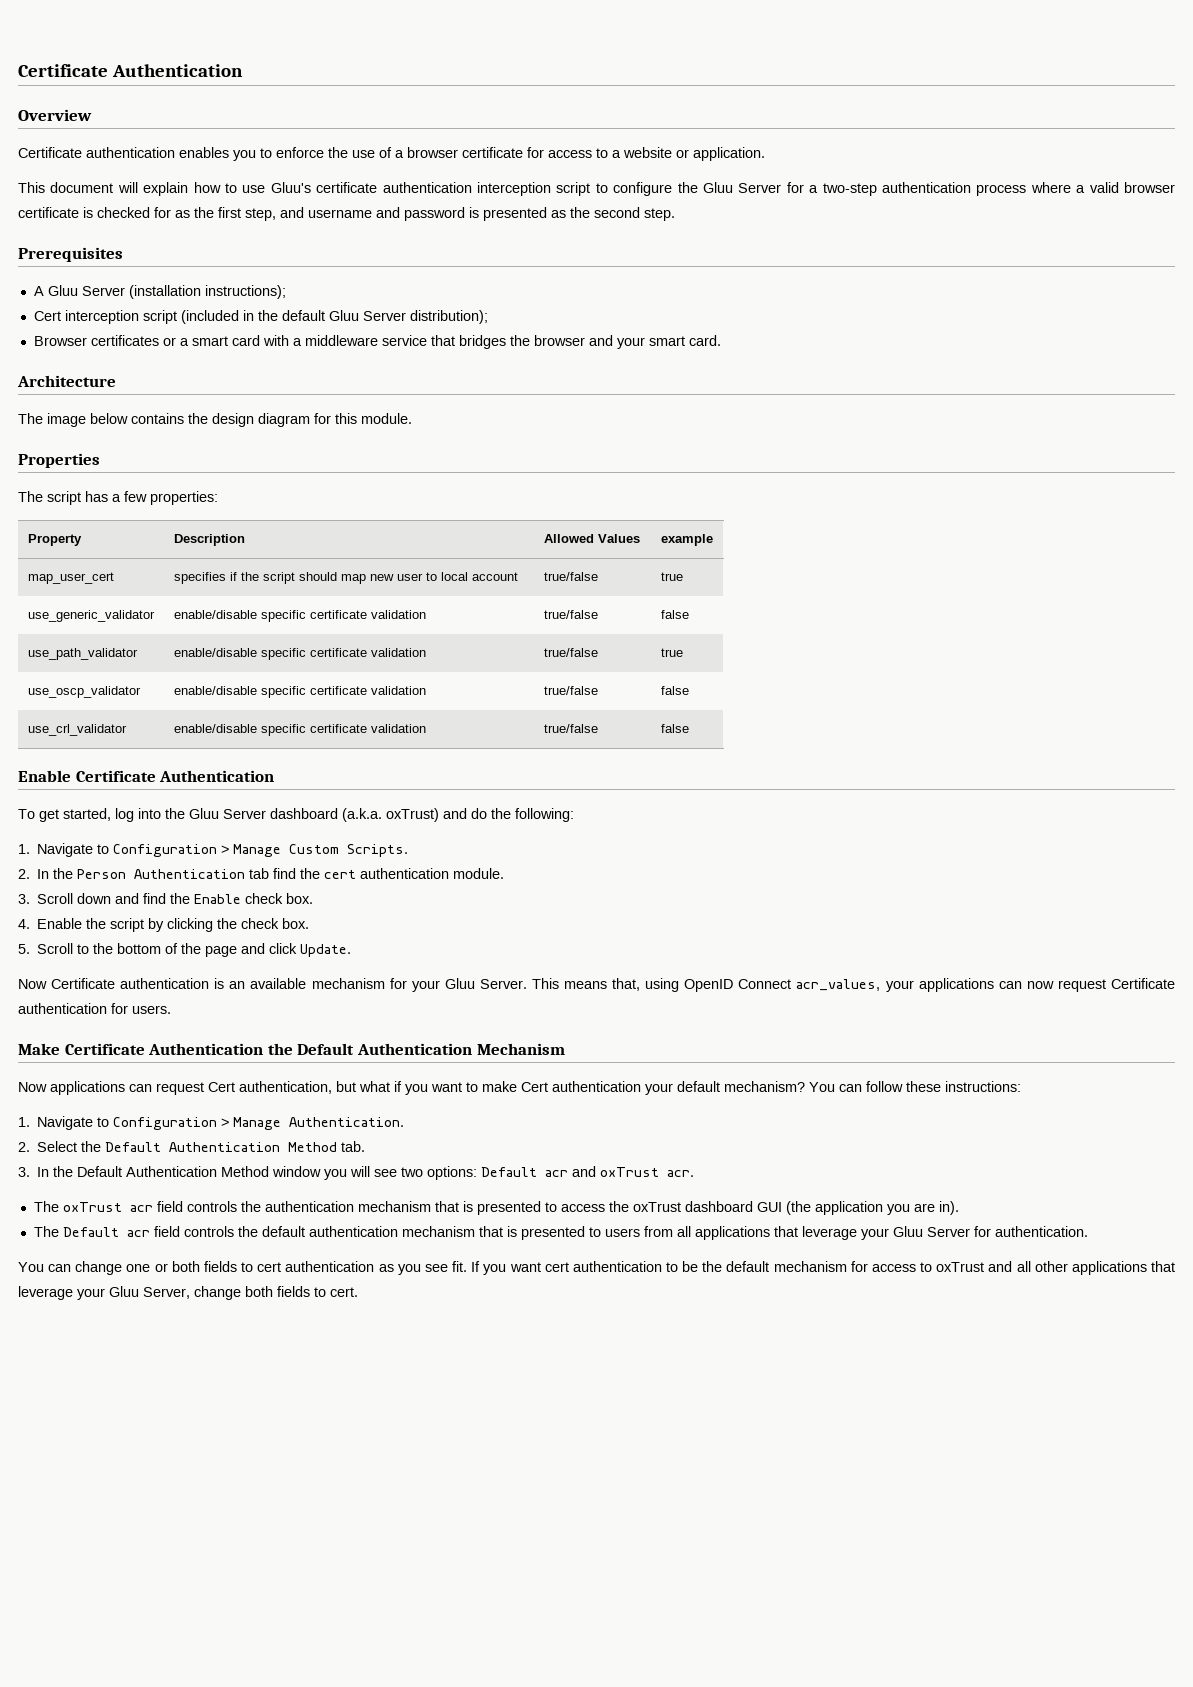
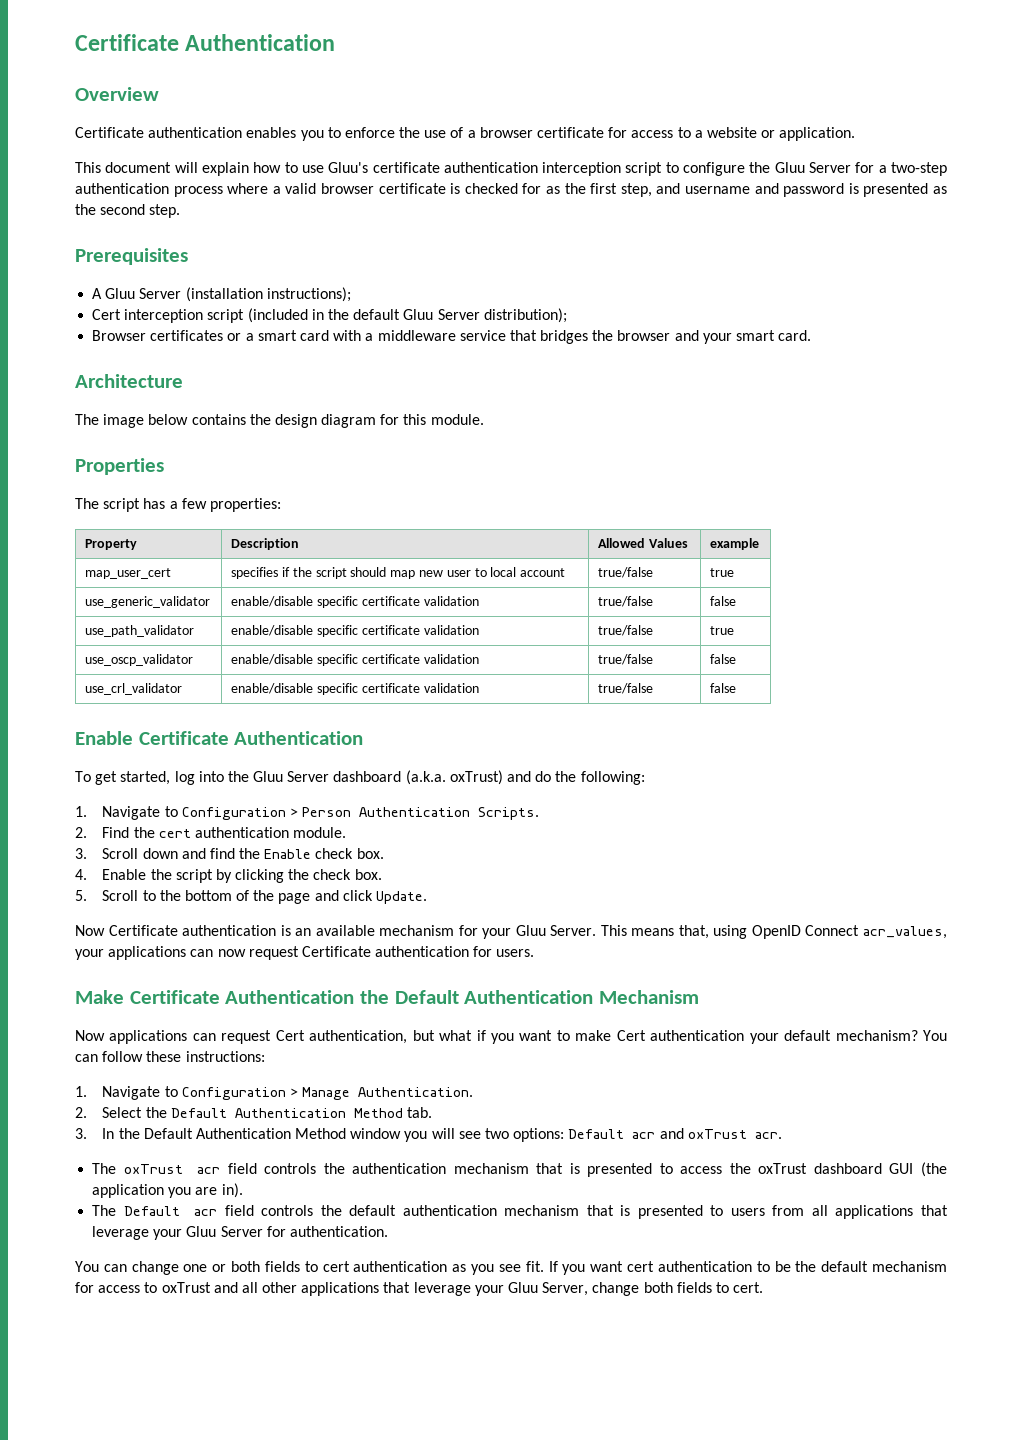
- 1. Navigate to Configuration > Manage Custom Scripts.
+ 1. Navigate to Configuration > Person Authentication Scripts.
- 2. In the Person Authentication tab find the cert authentication module.
+ 2. Find the cert authentication module.

